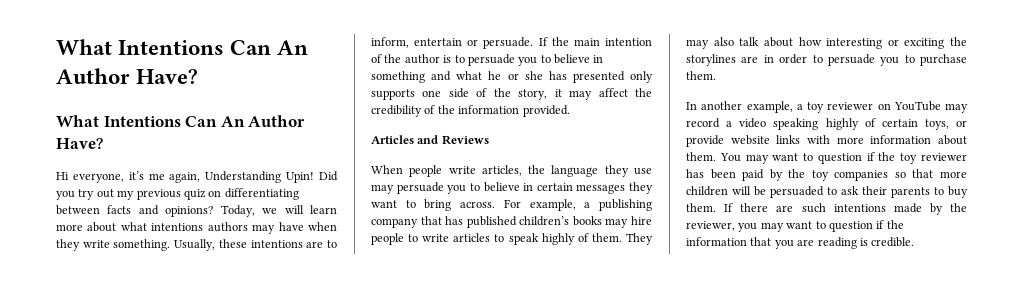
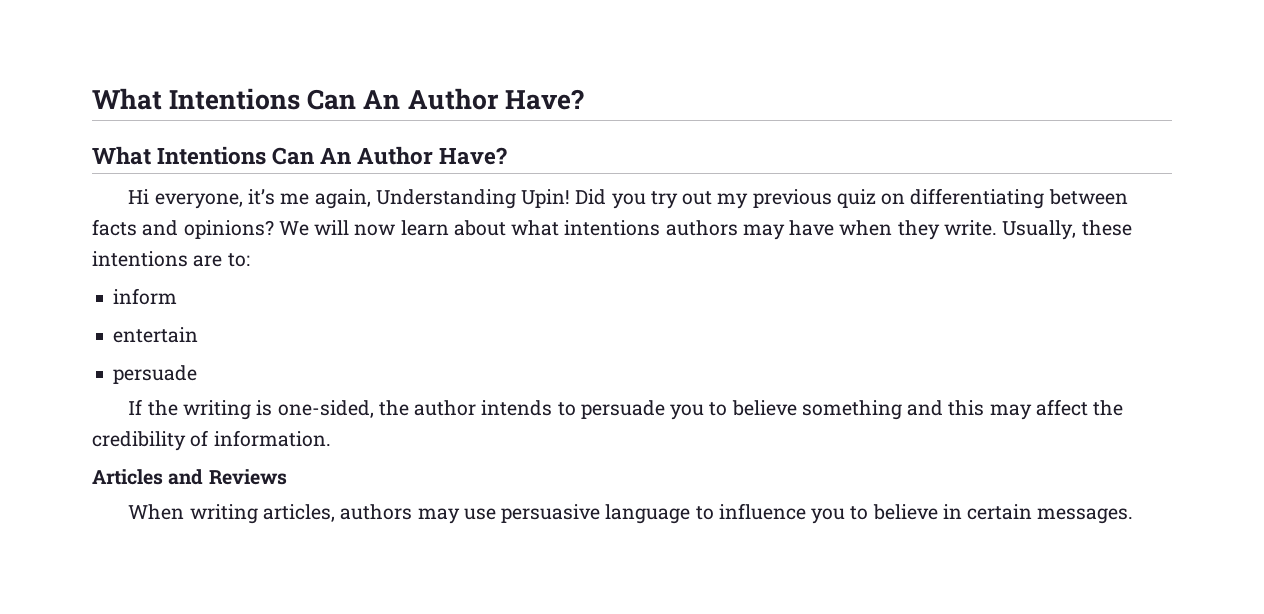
- Today, we will learn more about what intentions authors may have when they write something.
+ We will now learn about what intentions authors may have when they write.
- Usually, these intentions are to inform, entertain or persuade. If the main intention of the author is to persuade you to believe in something and what he or she has presented only supports one side of the story, it may affect the credibility of the information provided.
+ Usually, these intentions are to:
+ inform
+ entertain
+ persuade
+ If the writing is one-sided, the author intends to persuade you to believe something and this may affect the credibility of information.
- When people write articles, the language they use may persuade you to believe in certain messages they want to bring across. For example, a publishing company that has published children’s books may hire people to write articles to speak highly of them. They may also talk about how interesting or exciting the storylines are in order to persuade you to purchase them.
- In another example, a toy reviewer on YouTube may record a video speaking highly of certain toys, or provide website links with more information about them. You may want to question if the toy reviewer has been paid by the toy companies so that more children will be persuaded to ask their parents to buy them. If there are such intentions made by the reviewer, you may want to question if the information that you are reading is credible.
+ When writing articles, authors may use persuasive language to influence you to believe in certain messages.

